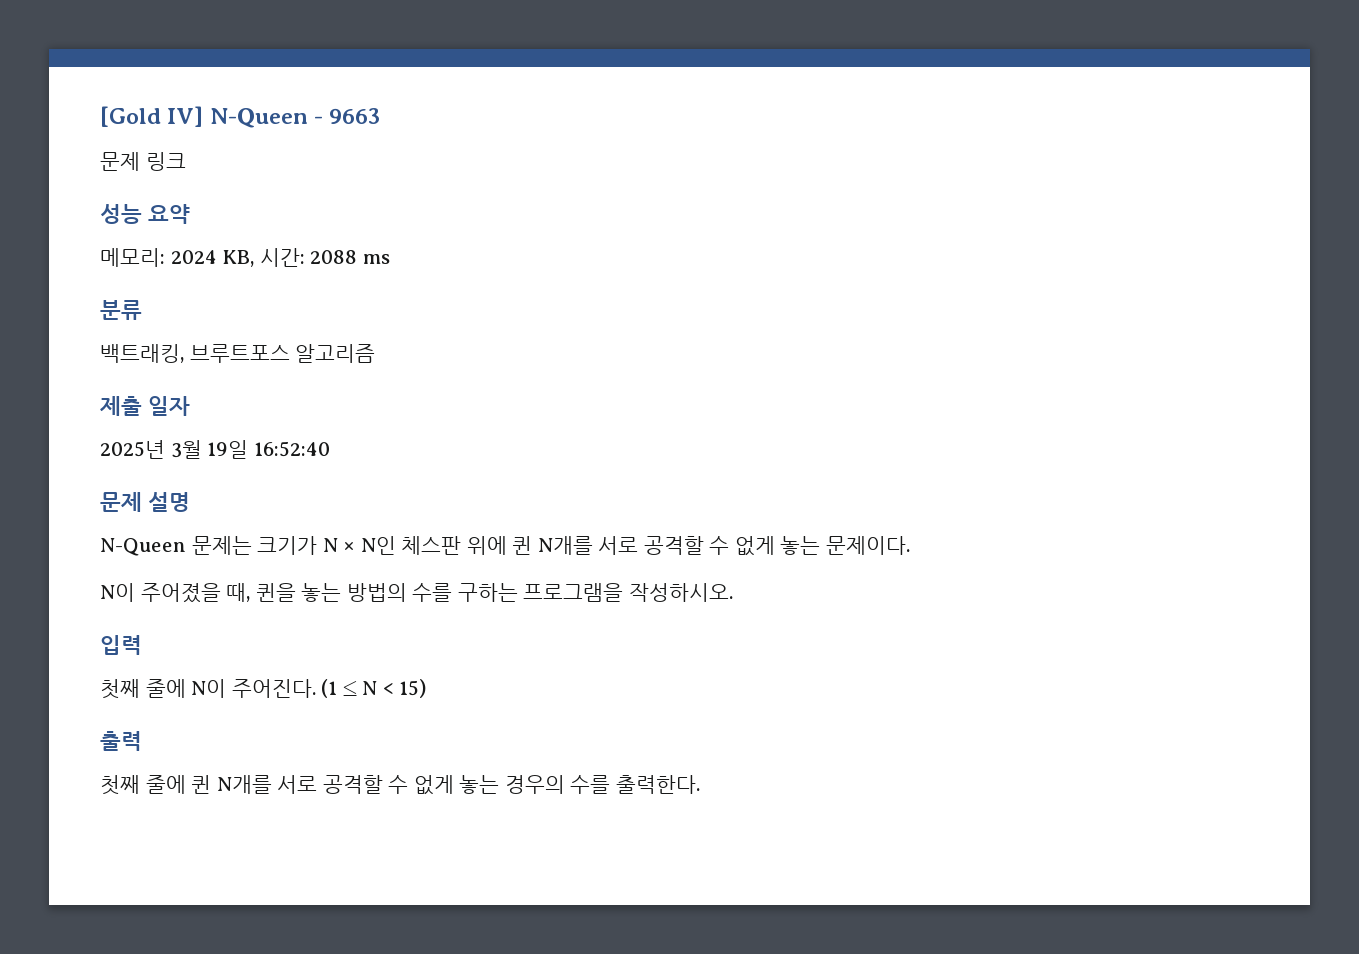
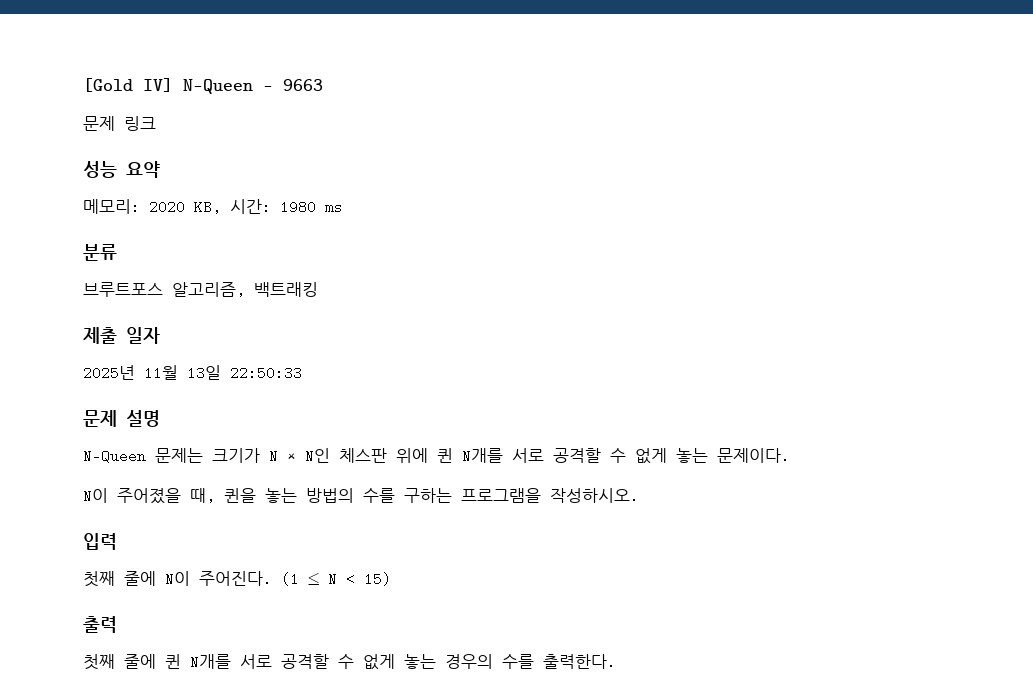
- 메모리: 2024 KB, 시간: 2088 ms
+ 메모리: 2020 KB, 시간: 1980 ms
- 백트래킹, 브루트포스 알고리즘
+ 브루트포스 알고리즘, 백트래킹
- 2025년 3월 19일 16:52:40
+ 2025년 11월 13일 22:50:33

